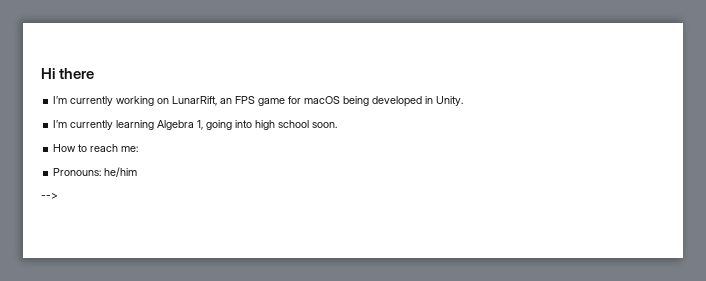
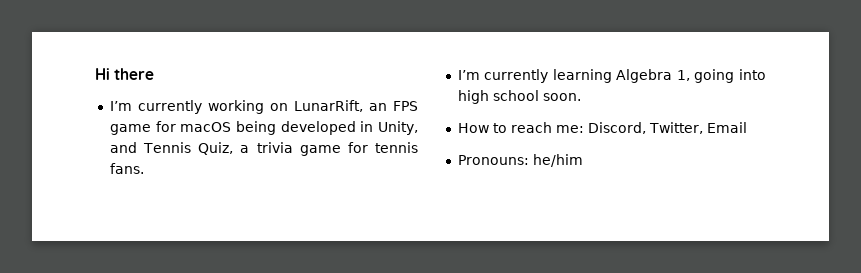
- I’m currently working on LunarRift, an FPS game for macOS being developed in Unity.
+ I’m currently working on LunarRift, an FPS game for macOS being developed in Unity, and Tennis Quiz, a trivia game for tennis fans.
- How to reach me:
+ How to reach me: Discord, Twitter, Email
- -->

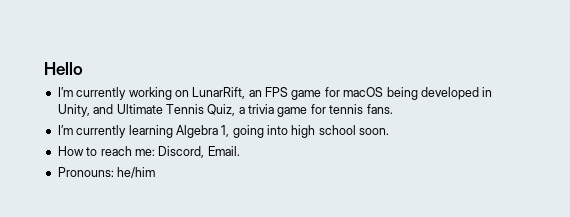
- Hi there
+ Hello
- I’m currently working on LunarRift, an FPS game for macOS being developed in Unity, and Tennis Quiz, a trivia game for tennis fans.
+ I’m currently working on LunarRift, an FPS game for macOS being developed in Unity, and Ultimate Tennis Quiz, a trivia game for tennis fans.
- How to reach me: Discord, Twitter, Email
+ How to reach me: Discord, Email.

